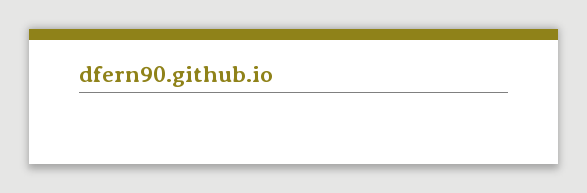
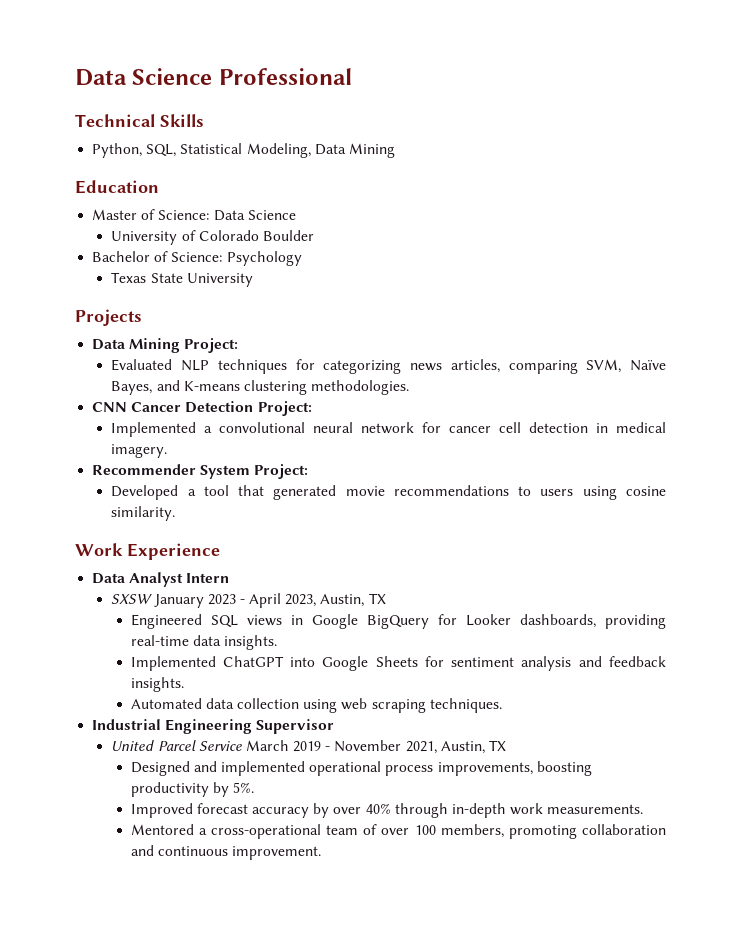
- dfern90.github.io
+ Data Science Professional
+ Technical Skills
+ Python, SQL, Statistical Modeling, Data Mining
+ Education
+ Master of Science: Data Science
+ University of Colorado Boulder
+ Bachelor of Science: Psychology
+ Texas State University
+ Projects
+ Data Mining Project:
+ Evaluated NLP techniques for categorizing news articles, comparing SVM, Naïve Bayes, and K-means clustering methodologies.
+ CNN Cancer Detection Project:
+ Implemented a convolutional neural network for cancer cell detection in medical imagery.
+ Recommender System Project:
+ Developed a tool that generated movie recommendations to users using cosine similarity.
+ Work Experience
+ Data Analyst Intern
+ SXSW January 2023 - April 2023, Austin, TX
+ Engineered SQL views in Google BigQuery for Looker dashboards, providing real-time data insights.
+ Implemented ChatGPT into Google Sheets for sentiment analysis and feedback insights.
+ Automated data collection using web scraping techniques.
+ Industrial Engineering Supervisor
+ United Parcel Service March 2019 - November 2021, Austin, TX
+ Designed and implemented operational process improvements, boosting productivity by 5%.
+ Improved forecast accuracy by over 40% through in-depth work measurements.
+ Mentored a cross-operational team of over 100 members, promoting collaboration and continuous improvement.

